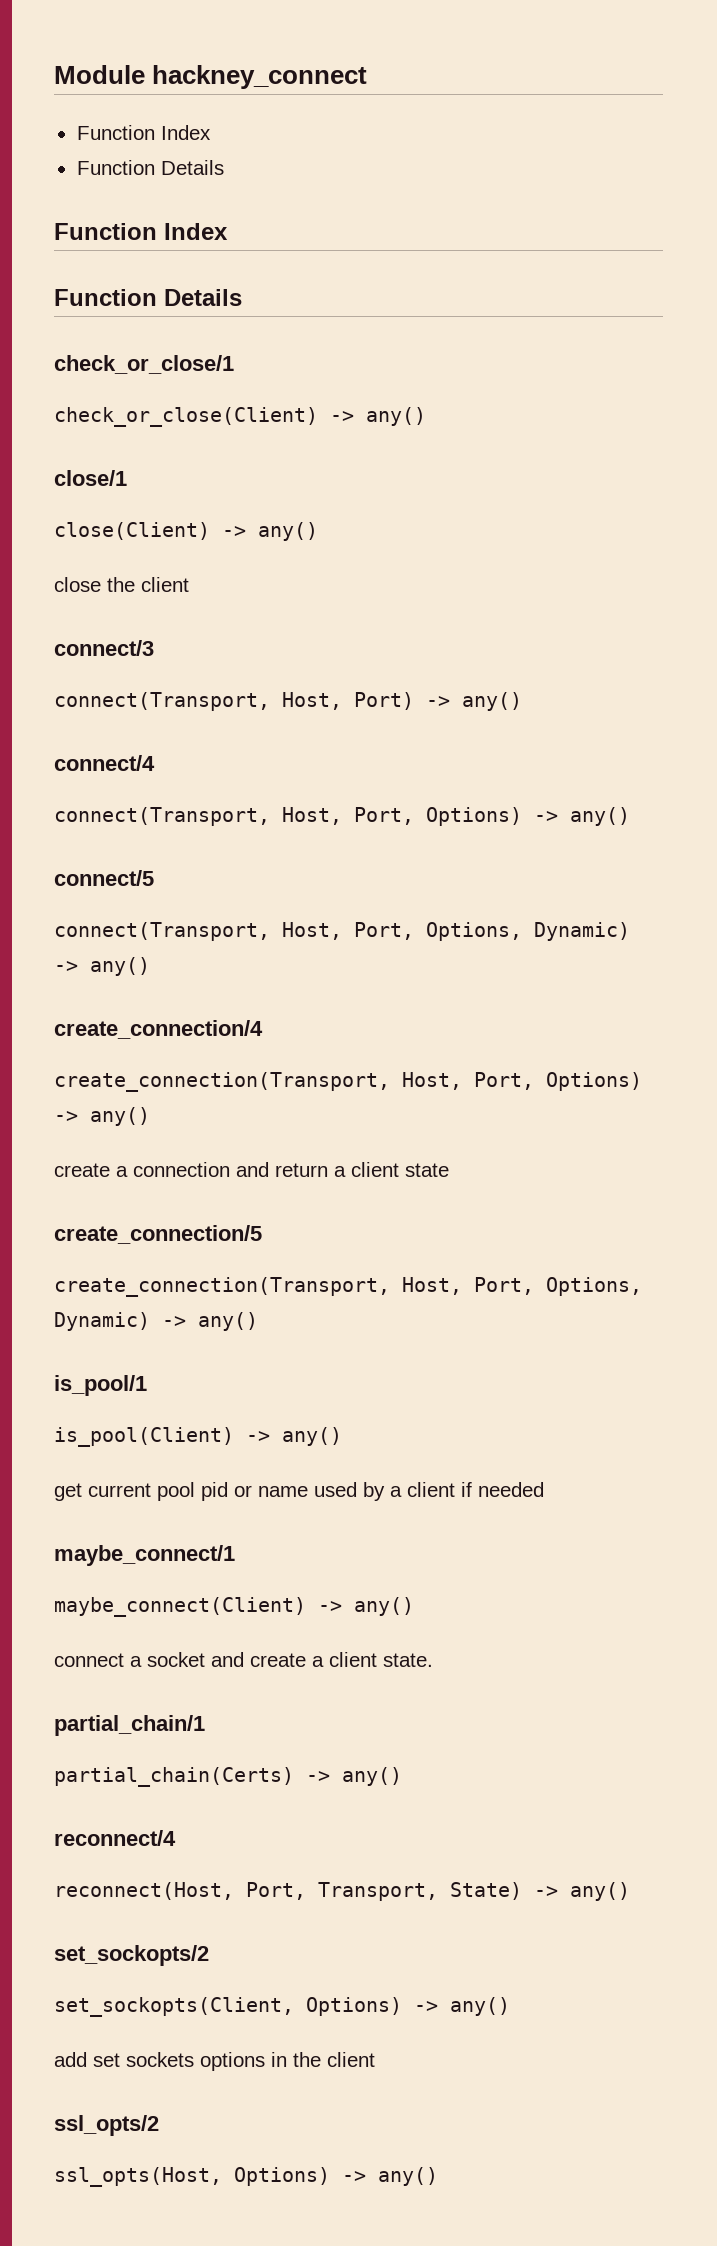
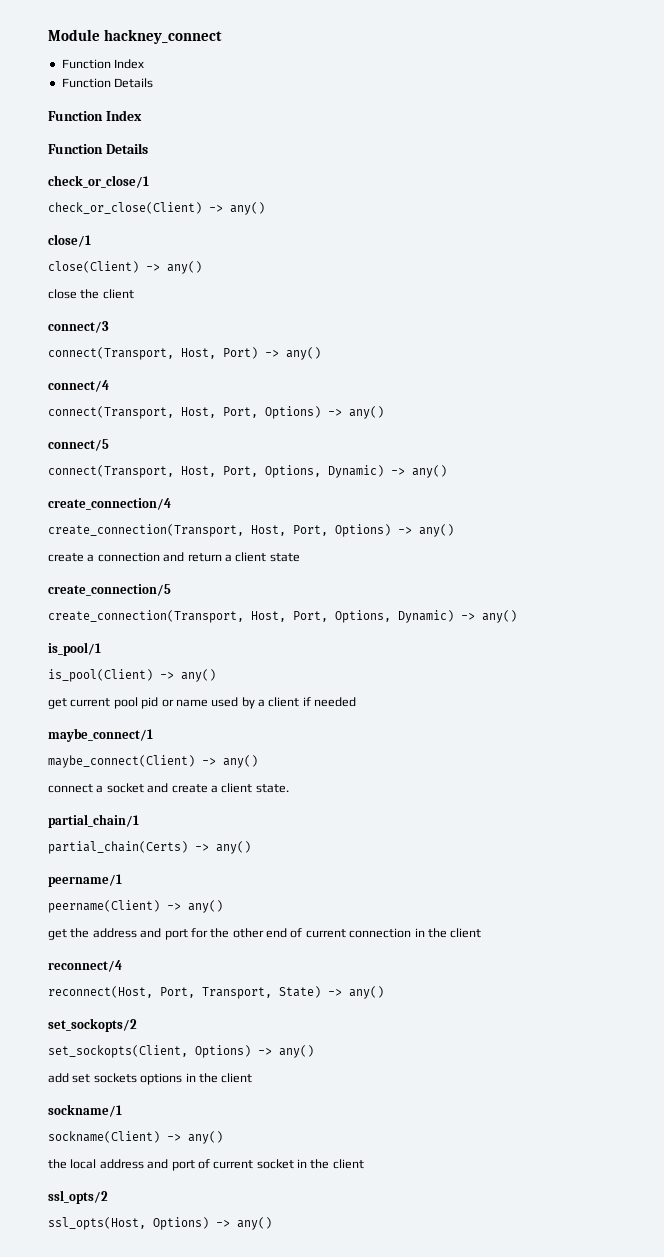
+ peername/1
+ peername(Client) -> any()
+ get the address and port for the other end of current connection in the client
+ sockname/1
+ sockname(Client) -> any()
+ the local address and port of current socket in the client

